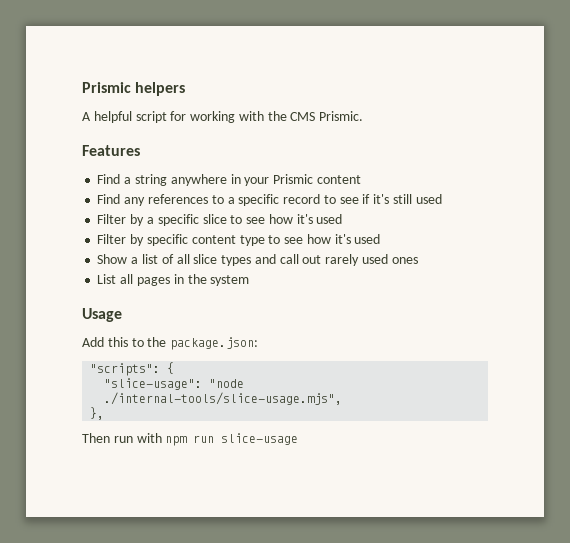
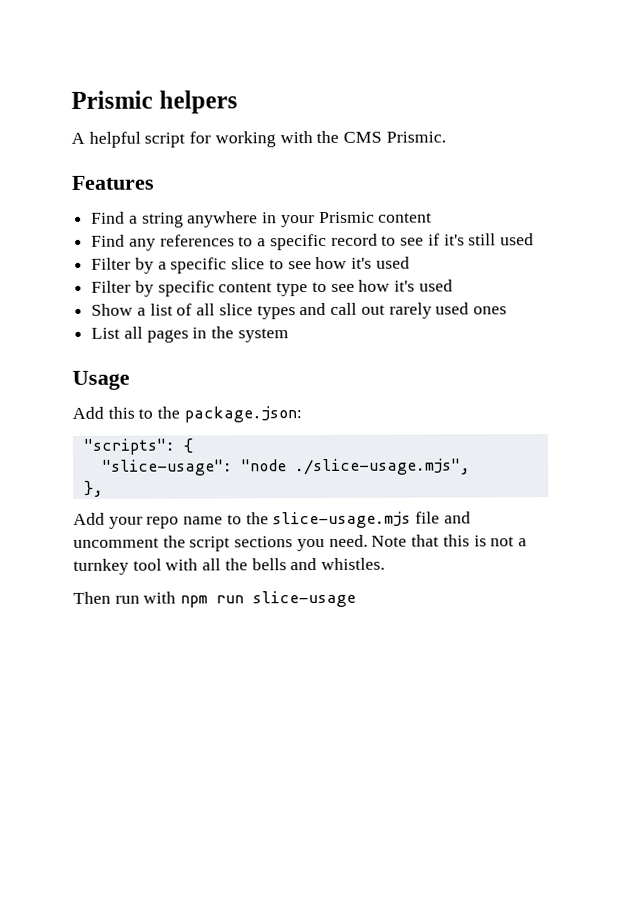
- "slice-usage": "node ./internal-tools/slice-usage.mjs",
+ "slice-usage": "node ./slice-usage.mjs",
+ Add your repo name to the slice-usage.mjs file and uncomment the script sections you need. Note that this is not a turnkey tool with all the bells and whistles.

